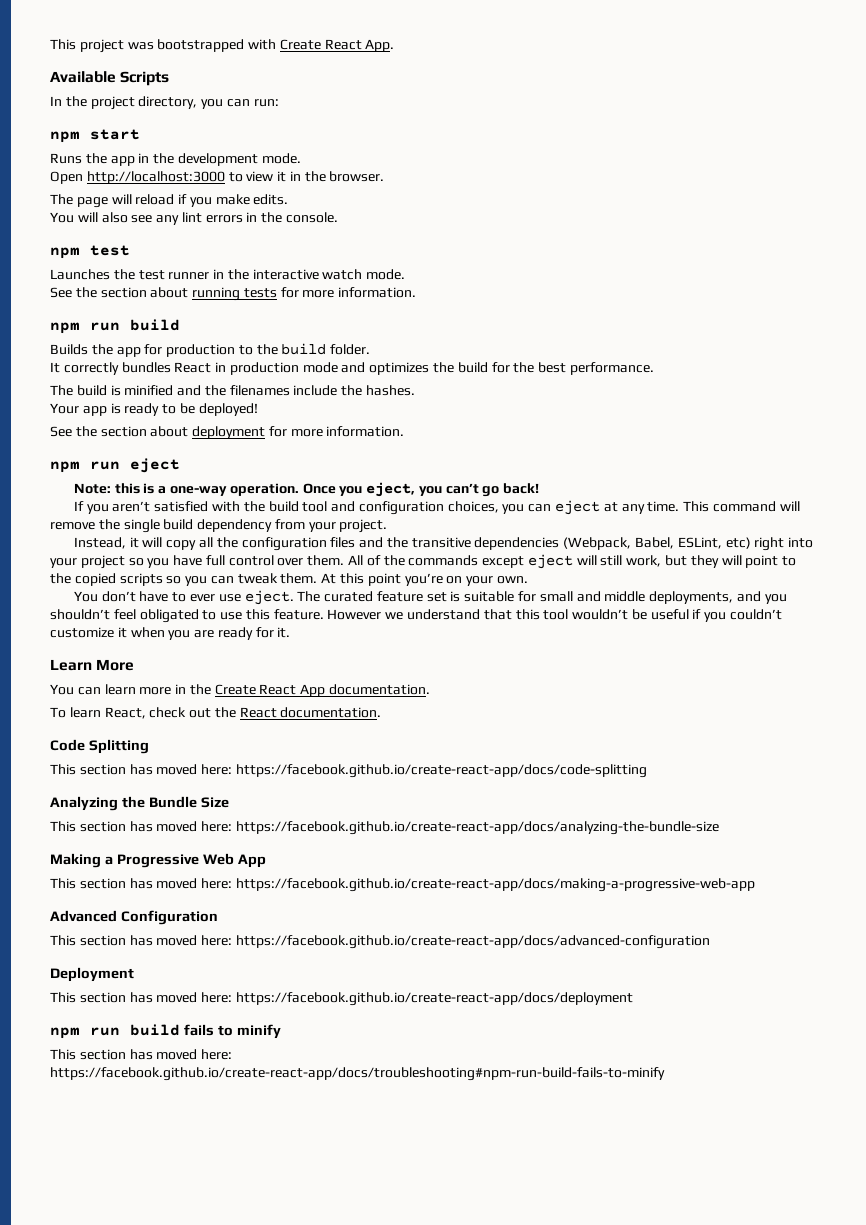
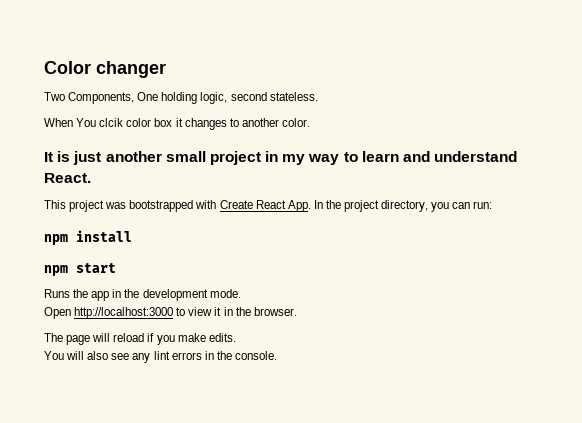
+ Color changer
+ Two Components, One holding logic, second stateless.
+ When You clcik color box it changes to another color.
+ It is just another small project in my way to learn and understand React.
- This project was bootstrapped with Create React App.
- Available Scripts
- In the project directory, you can run:
+ This project was bootstrapped with Create React App. In the project directory, you can run:
+ npm install
- npm test
- Launches the test runner in the interactive watch mode.
- See the section about running tests for more information.
- npm run build
- Builds the app for production to the build folder.
- It correctly bundles React in production mode and optimizes the build for the best performance.
- The build is minified and the filenames include the hashes.
- Your app is ready to be deployed!
- See the section about deployment for more information.
- npm run eject
- Note: this is a one-way operation. Once you eject, you can’t go back!
- If you aren’t satisfied with the build tool and configuration choices, you can eject at any time. This command will remove the single build dependency from your project.
- Instead, it will copy all the configuration files and the transitive dependencies (Webpack, Babel, ESLint, etc) right into your project so you have full control over them. All of the commands except eject will still work, but they will point to the copied scripts so you can tweak them. At this point you’re on your own.
- You don’t have to ever use eject. The curated feature set is suitable for small and middle deployments, and you shouldn’t feel obligated to use this feature. However we understand that this tool wouldn’t be useful if you couldn’t customize it when you are ready for it.
- Learn More
- You can learn more in the Create React App documentation.
- To learn React, check out the React documentation.
- Code Splitting
- This section has moved here: https://facebook.github.io/create-react-app/docs/code-splitting
- Analyzing the Bundle Size
- This section has moved here: https://facebook.github.io/create-react-app/docs/analyzing-the-bundle-size
- Making a Progressive Web App
- This section has moved here: https://facebook.github.io/create-react-app/docs/making-a-progressive-web-app
- Advanced Configuration
- This section has moved here: https://facebook.github.io/create-react-app/docs/advanced-configuration
- Deployment
- This section has moved here: https://facebook.github.io/create-react-app/docs/deployment
- npm run build fails to minify
- This section has moved here: https://facebook.github.io/create-react-app/docs/troubleshooting#npm-run-build-fails-to-minify

